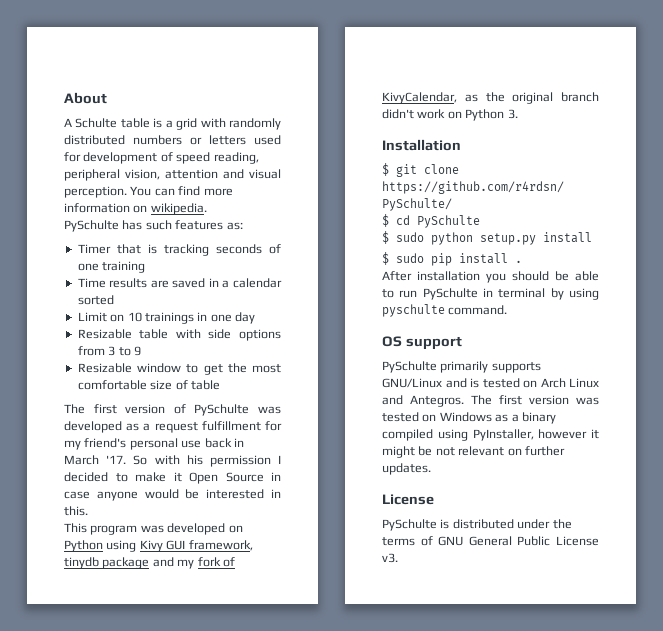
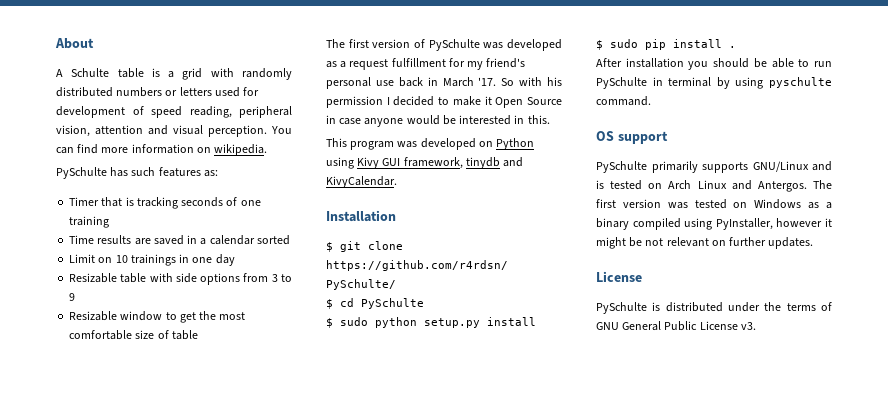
- This program was developed on Python using Kivy GUI framework, tinydb package and my fork of KivyCalendar, as the original branch didn't work on Python 3.
+ This program was developed on Python using Kivy GUI framework, tinydb and KivyCalendar.
- PySchulte primarily supports GNU/Linux and is tested on Arch Linux and Antegros.
+ PySchulte primarily supports GNU/Linux and is tested on Arch Linux and Antergos.

